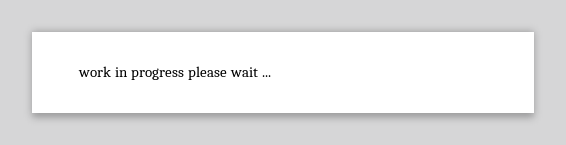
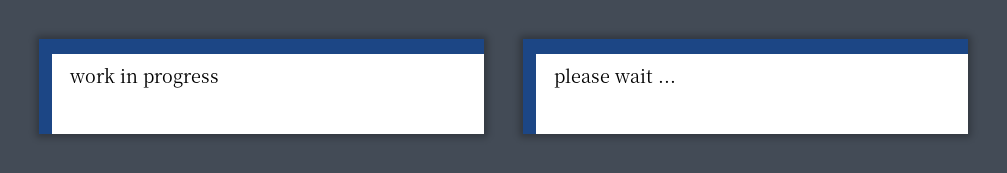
- work in progress please wait ...
+ work in progress
+ please wait ...

